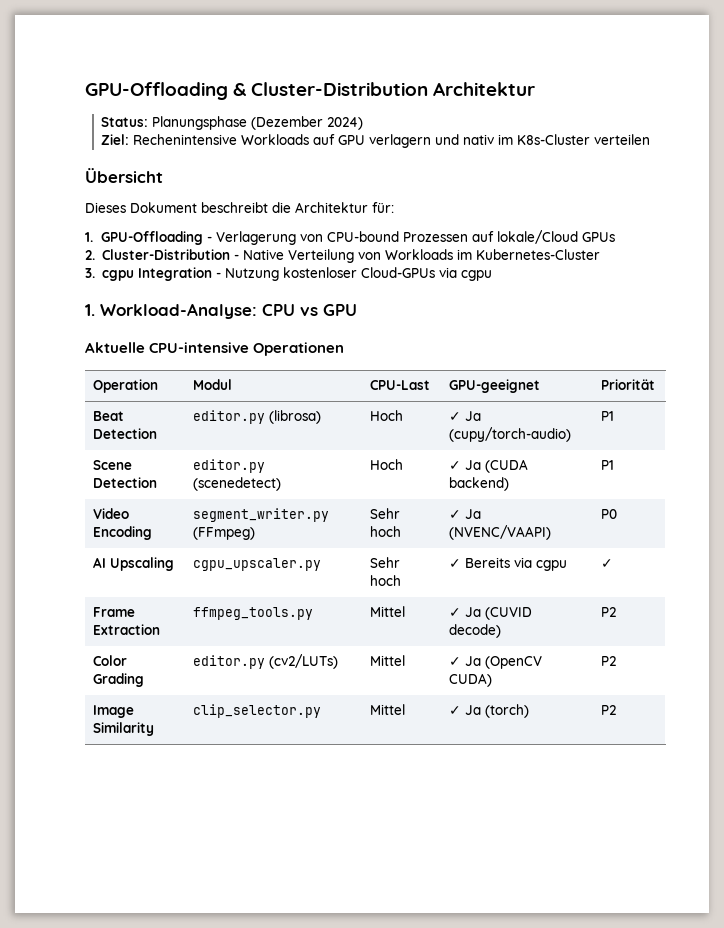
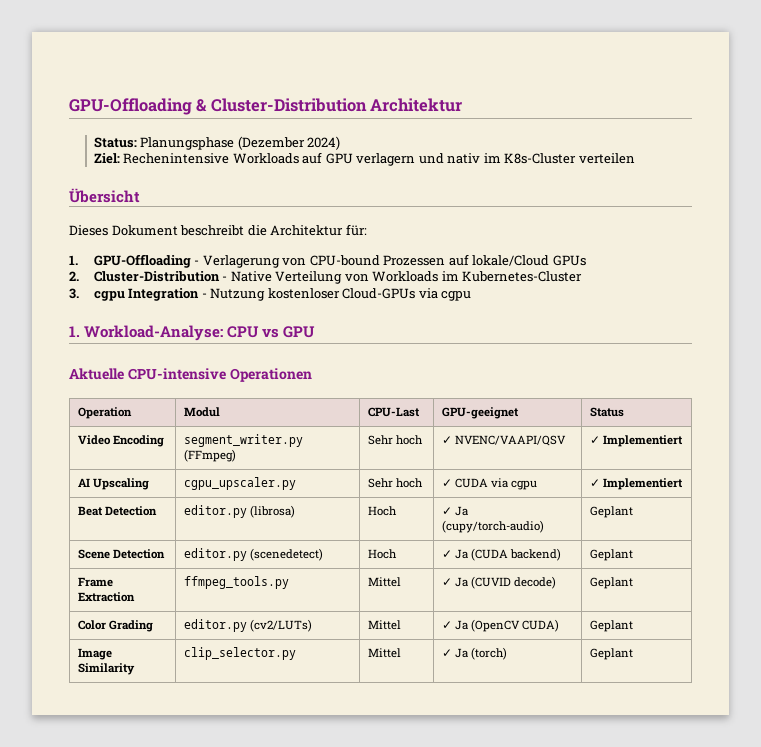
- Operation | Modul | CPU-Last | GPU-geeignet | Priorität
+ Operation | Modul | CPU-Last | GPU-geeignet | Status
+ Video Encoding | segment_writer.py (FFmpeg) | Sehr hoch | ✓ NVENC/VAAPI/QSV | ✓ Implementiert
+ AI Upscaling | cgpu_upscaler.py | Sehr hoch | ✓ CUDA via cgpu | ✓ Implementiert
- Beat Detection | editor.py (librosa) | Hoch | ✓ Ja (cupy/torch-audio) | P1
+ Beat Detection | editor.py (librosa) | Hoch | ✓ Ja (cupy/torch-audio) | Geplant
- Scene Detection | editor.py (scenedetect) | Hoch | ✓ Ja (CUDA backend) | P1
- Video Encoding | segment_writer.py (FFmpeg) | Sehr hoch | ✓ Ja (NVENC/VAAPI) | P0
- AI Upscaling | cgpu_upscaler.py | Sehr hoch | ✓ Bereits via cgpu | ✓
+ Scene Detection | editor.py (scenedetect) | Hoch | ✓ Ja (CUDA backend) | Geplant
- Frame Extraction | ffmpeg_tools.py | Mittel | ✓ Ja (CUVID decode) | P2
+ Frame Extraction | ffmpeg_tools.py | Mittel | ✓ Ja (CUVID decode) | Geplant
- Color Grading | editor.py (cv2/LUTs) | Mittel | ✓ Ja (OpenCV CUDA) | P2
+ Color Grading | editor.py (cv2/LUTs) | Mittel | ✓ Ja (OpenCV CUDA) | Geplant
- Image Similarity | clip_selector.py | Mittel | ✓ Ja (torch) | P2
+ Image Similarity | clip_selector.py | Mittel | ✓ Ja (torch) | Geplant

